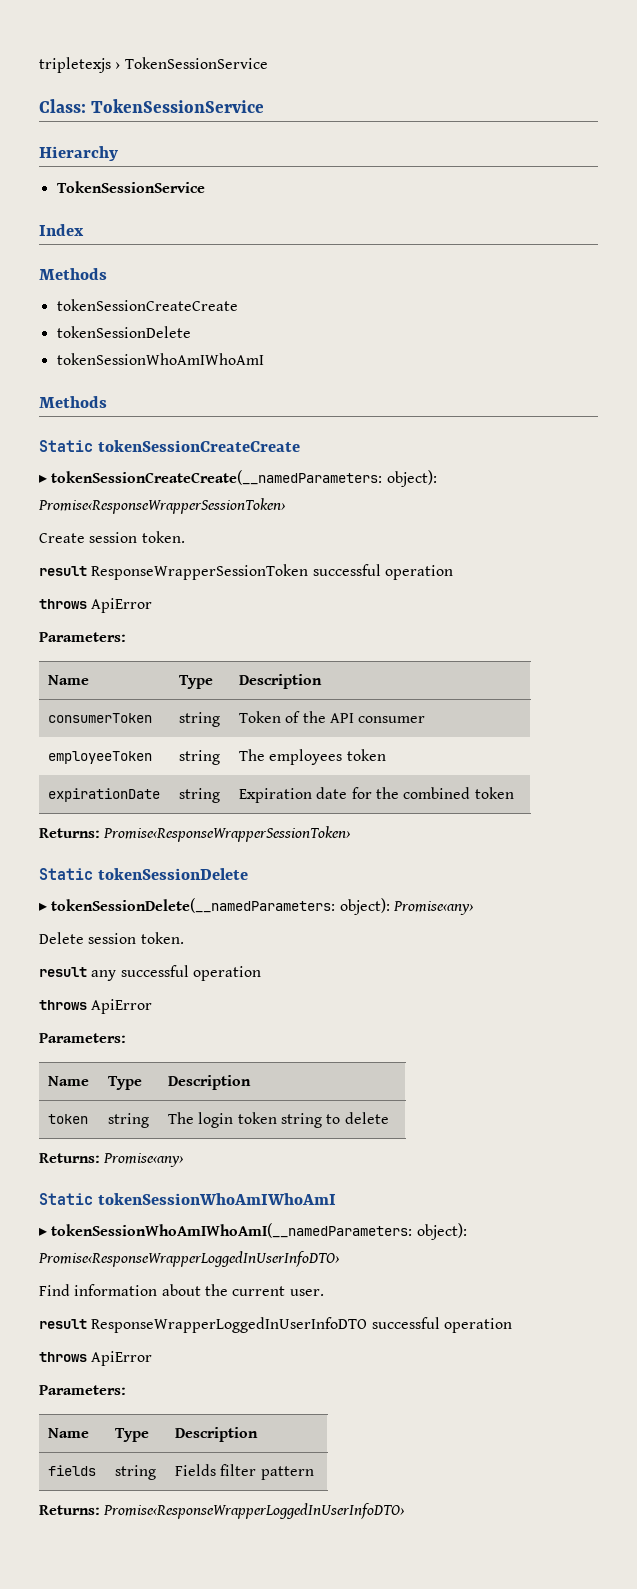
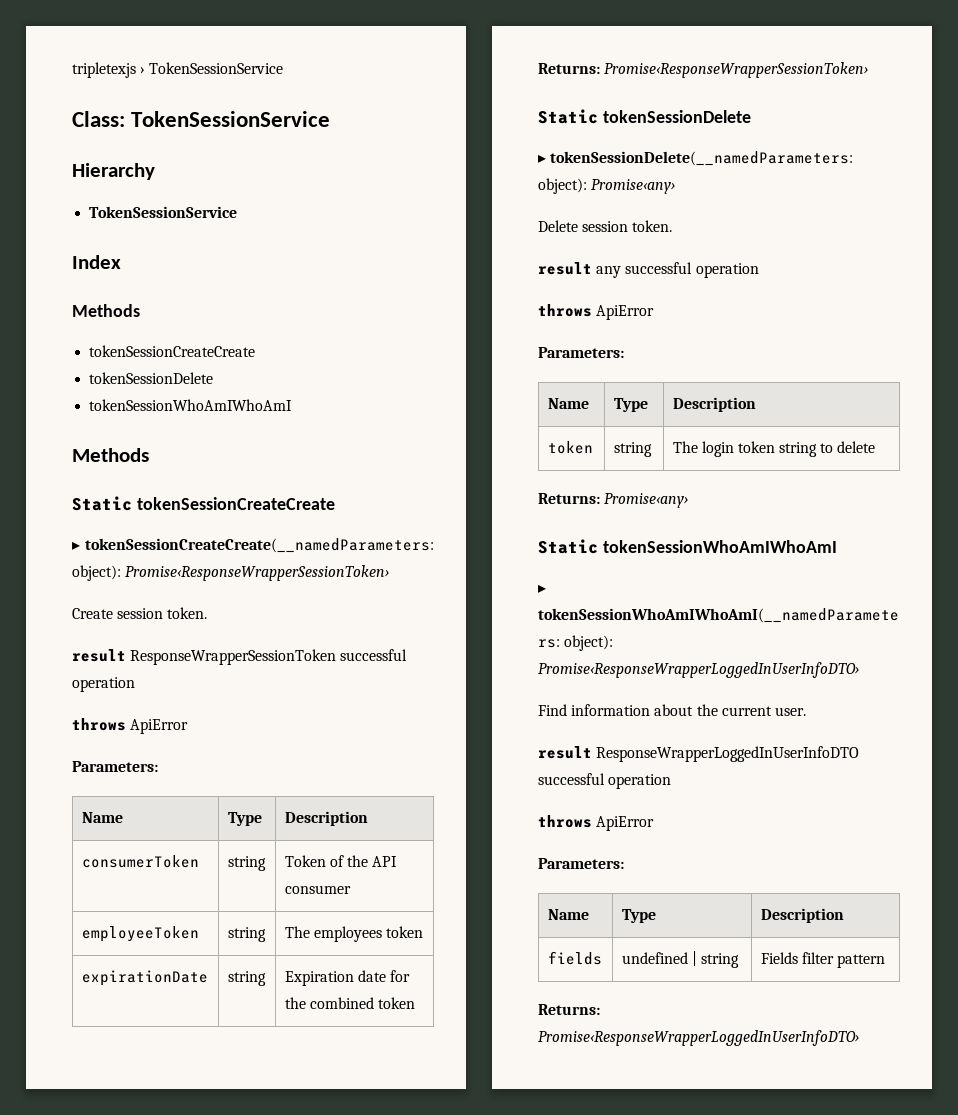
- fields | string | Fields filter pattern
+ fields | undefined | string | Fields filter pattern

